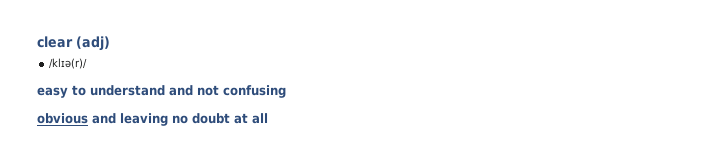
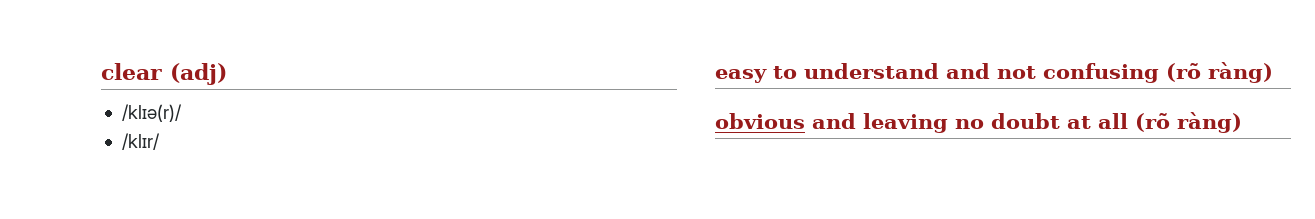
+ /klɪr/
- easy to understand and not confusing
+ easy to understand and not confusing (rõ ràng)
- obvious and leaving no doubt at all
+ obvious and leaving no doubt at all (rõ ràng)

